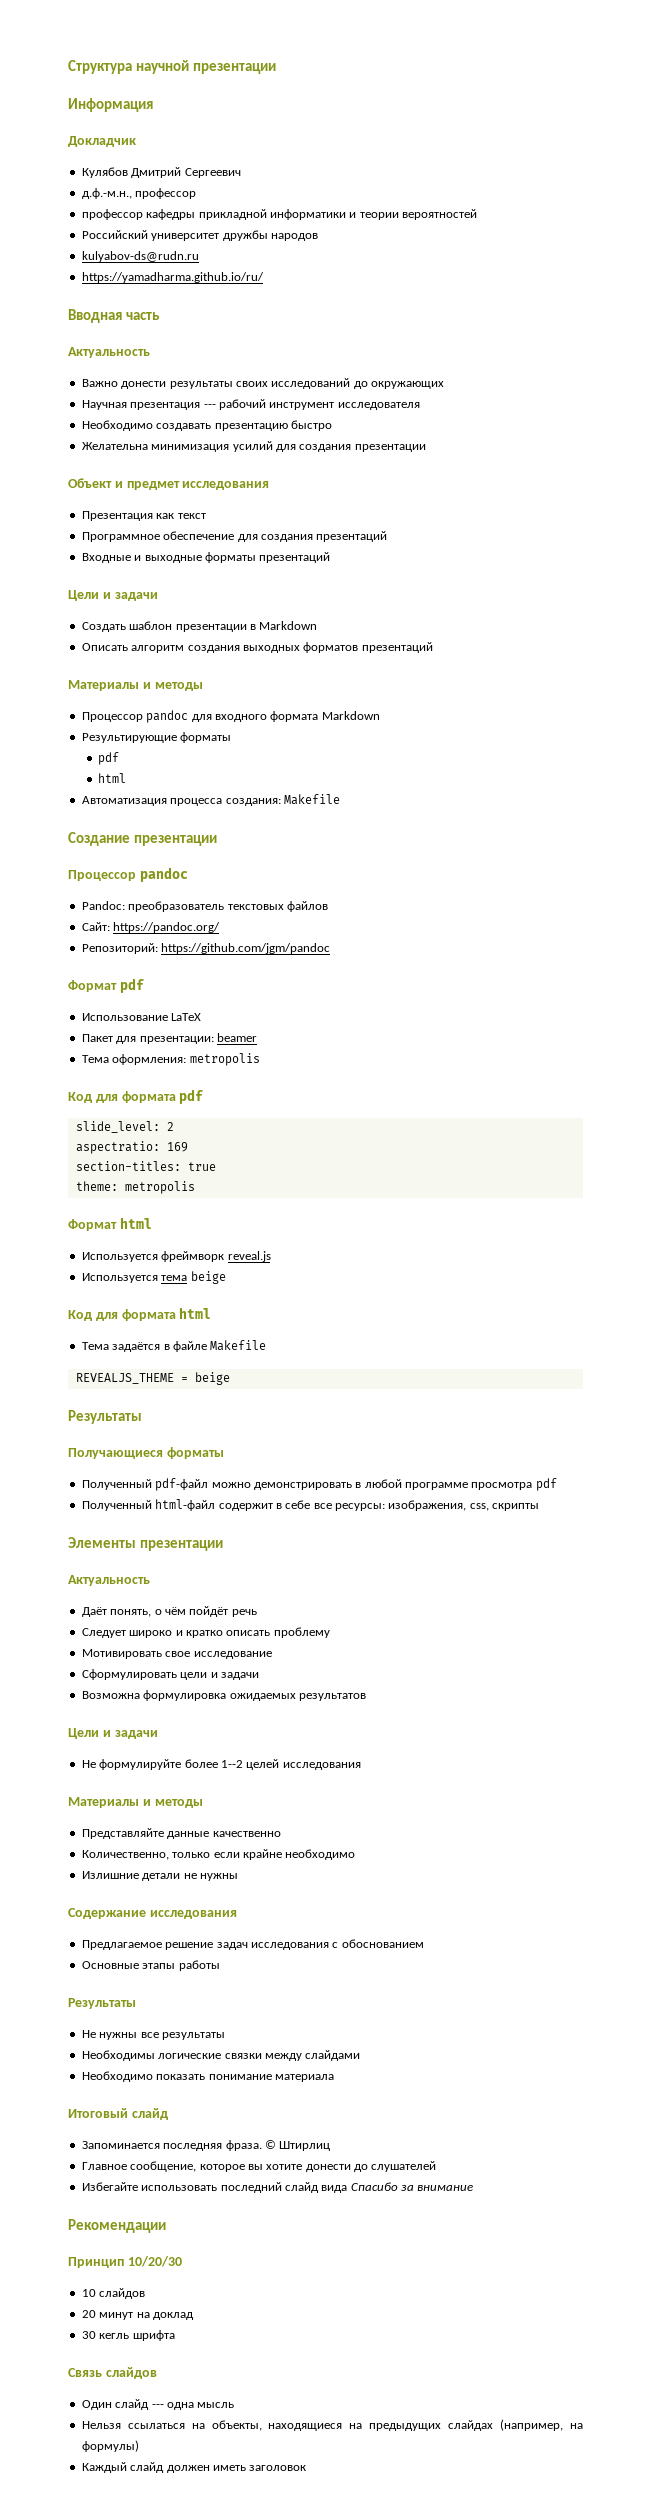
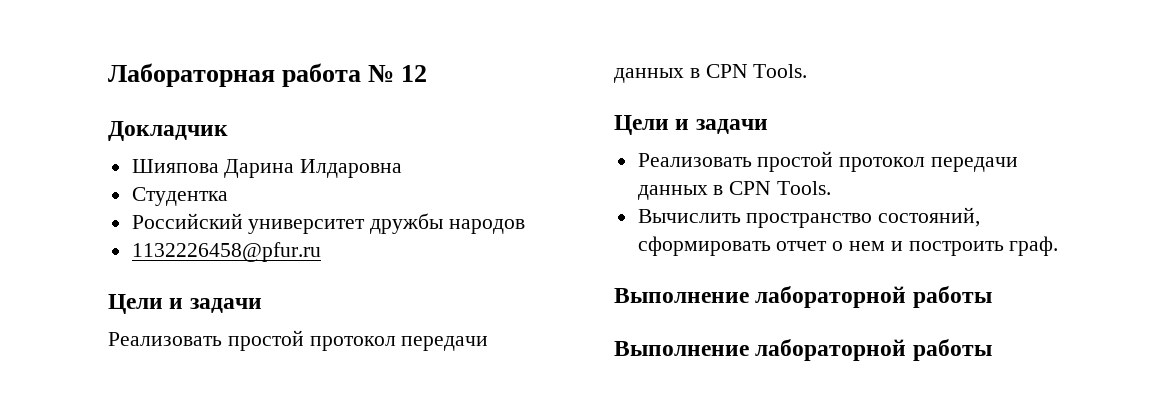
- Структура научной презентации
- Информация
+ Лабораторная работа № 12
  Докладчик
- Кулябов Дмитрий Сергеевич
- д.ф.-м.н., профессор
- профессор кафедры прикладной информатики и теории вероятностей
+ Шияпова Дарина Илдаровна
+ Студентка
  Российский университет дружбы народов
- kulyabov-ds@rudn.ru
- https://yamadharma.github.io/ru/
- Вводная часть
- Актуальность
- Важно донести результаты своих исследований до окружающих
- Научная презентация --- рабочий инструмент исследователя
- Необходимо создавать презентацию быстро
- Желательна минимизация усилий для создания презентации
- Объект и предмет исследования
- Презентация как текст
- Программное обеспечение для создания презентаций
- Входные и выходные форматы презентаций
+ 1132226458@pfur.ru
  Цели и задачи
- Создать шаблон презентации в Markdown
- Описать алгоритм создания выходных форматов презентаций
- Материалы и методы
- Процессор pandoc для входного формата Markdown
- Результирующие форматы
- pdf
- html
- Автоматизация процесса создания: Makefile
- Создание презентации
- Процессор pandoc
- Pandoc: преобразователь текстовых файлов
- Сайт: https://pandoc.org/
- Репозиторий: https://github.com/jgm/pandoc
- Формат pdf
- Использование LaTeX
- Пакет для презентации: beamer
- Тема оформления: metropolis
- Код для формата pdf
- slide_level: 2
- aspectratio: 169
- section-titles: true
- theme: metropolis
- Формат html
- Используется фреймворк reveal.js
- Используется тема beige
- Код для формата html
- Тема задаётся в файле Makefile
- REVEALJS_THEME = beige
- Результаты
- Получающиеся форматы
- Полученный pdf-файл можно демонстрировать в любой программе просмотра pdf
- Полученный html-файл содержит в себе все ресурсы: изображения, css, скрипты
- Элементы презентации
- Актуальность
- Даёт понять, о чём пойдёт речь
- Следует широко и кратко описать проблему
- Мотивировать свое исследование
- Сформулировать цели и задачи
- Возможна формулировка ожидаемых результатов
+ Реализовать простой протокол передачи данных в CPN Tools.
  Цели и задачи
- Не формулируйте более 1--2 целей исследования
- Материалы и методы
- Представляйте данные качественно
- Количественно, только если крайне необходимо
- Излишние детали не нужны
- Содержание исследования
- Предлагаемое решение задач исследования с обоснованием
- Основные этапы работы
- Результаты
- Не нужны все результаты
- Необходимы логические связки между слайдами
- Необходимо показать понимание материала
- Итоговый слайд
- Запоминается последняя фраза. © Штирлиц
- Главное сообщение, которое вы хотите донести до слушателей
- Избегайте использовать последний слайд вида Спасибо за внимание
- Рекомендации
- Принцип 10/20/30
- 10 слайдов
- 20 минут на доклад
- 30 кегль шрифта
- Связь слайдов
- Один слайд --- одна мысль
- Нельзя ссылаться на объекты, находящиеся на предыдущих слайдах (например, на формулы)
- Каждый слайд должен иметь заголовок
+ Реализовать простой протокол передачи данных в CPN Tools.
+ Вычислить пространство состояний, сформировать отчет о нем и построить граф.
+ Выполнение лабораторной работы
+ Выполнение лабораторной работы

